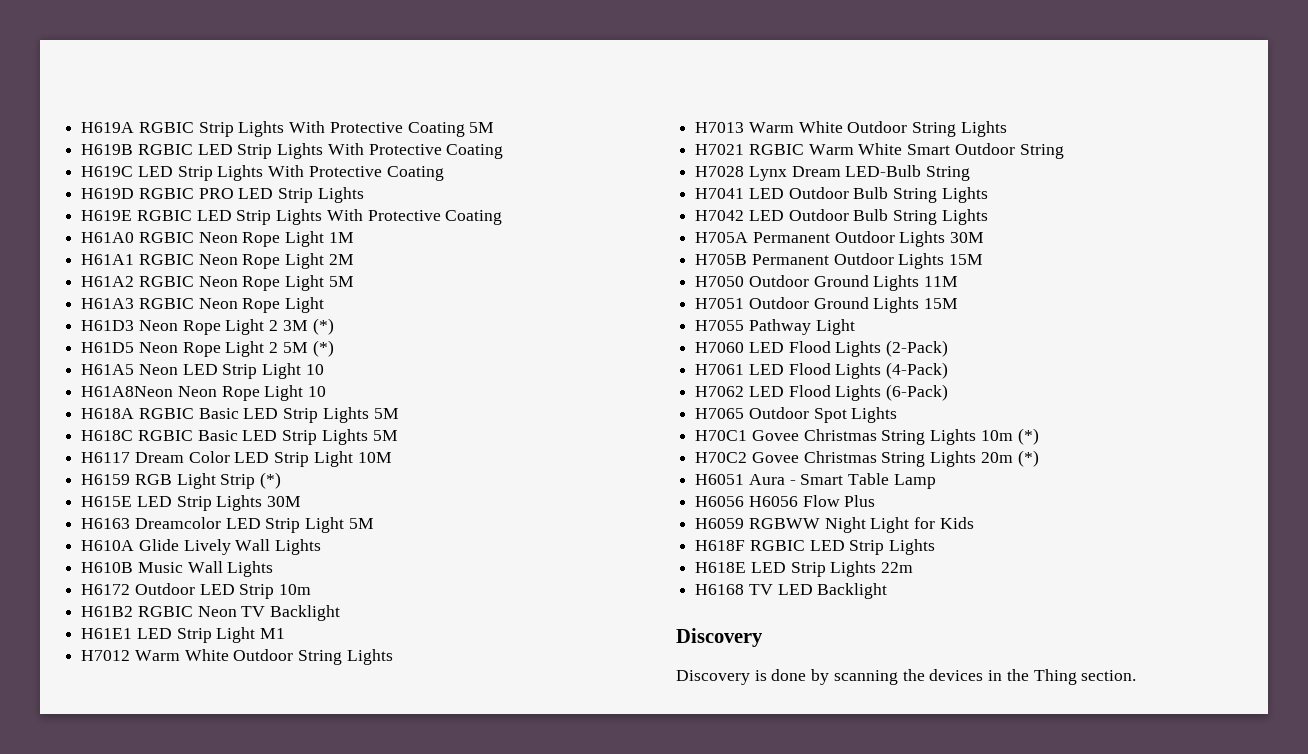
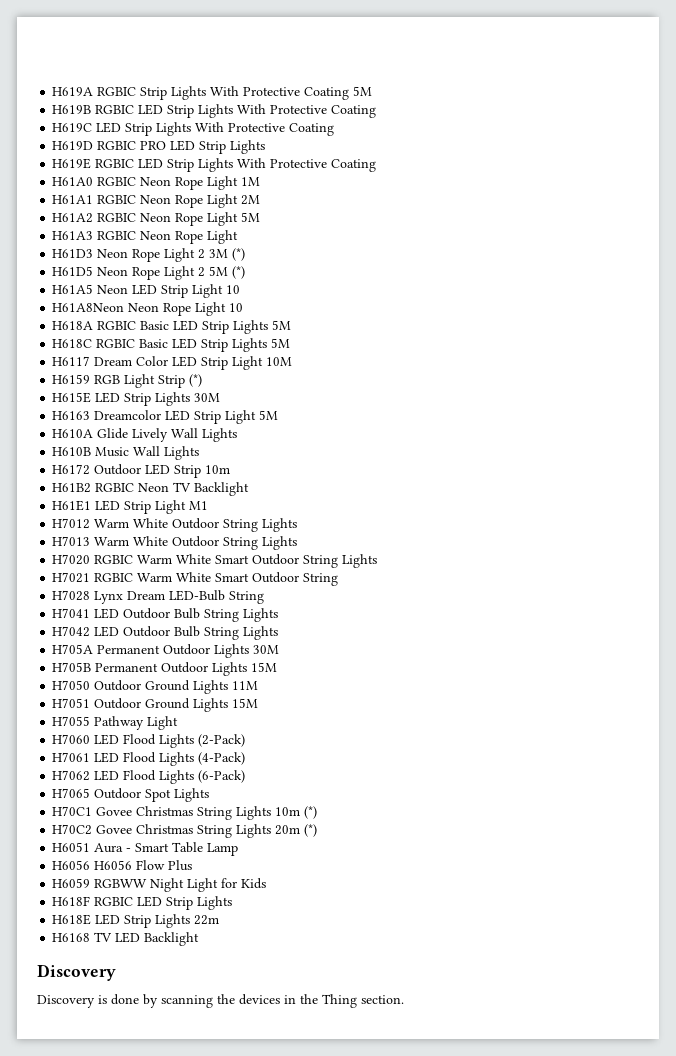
+ H7020 RGBIC Warm White Smart Outdoor String Lights

